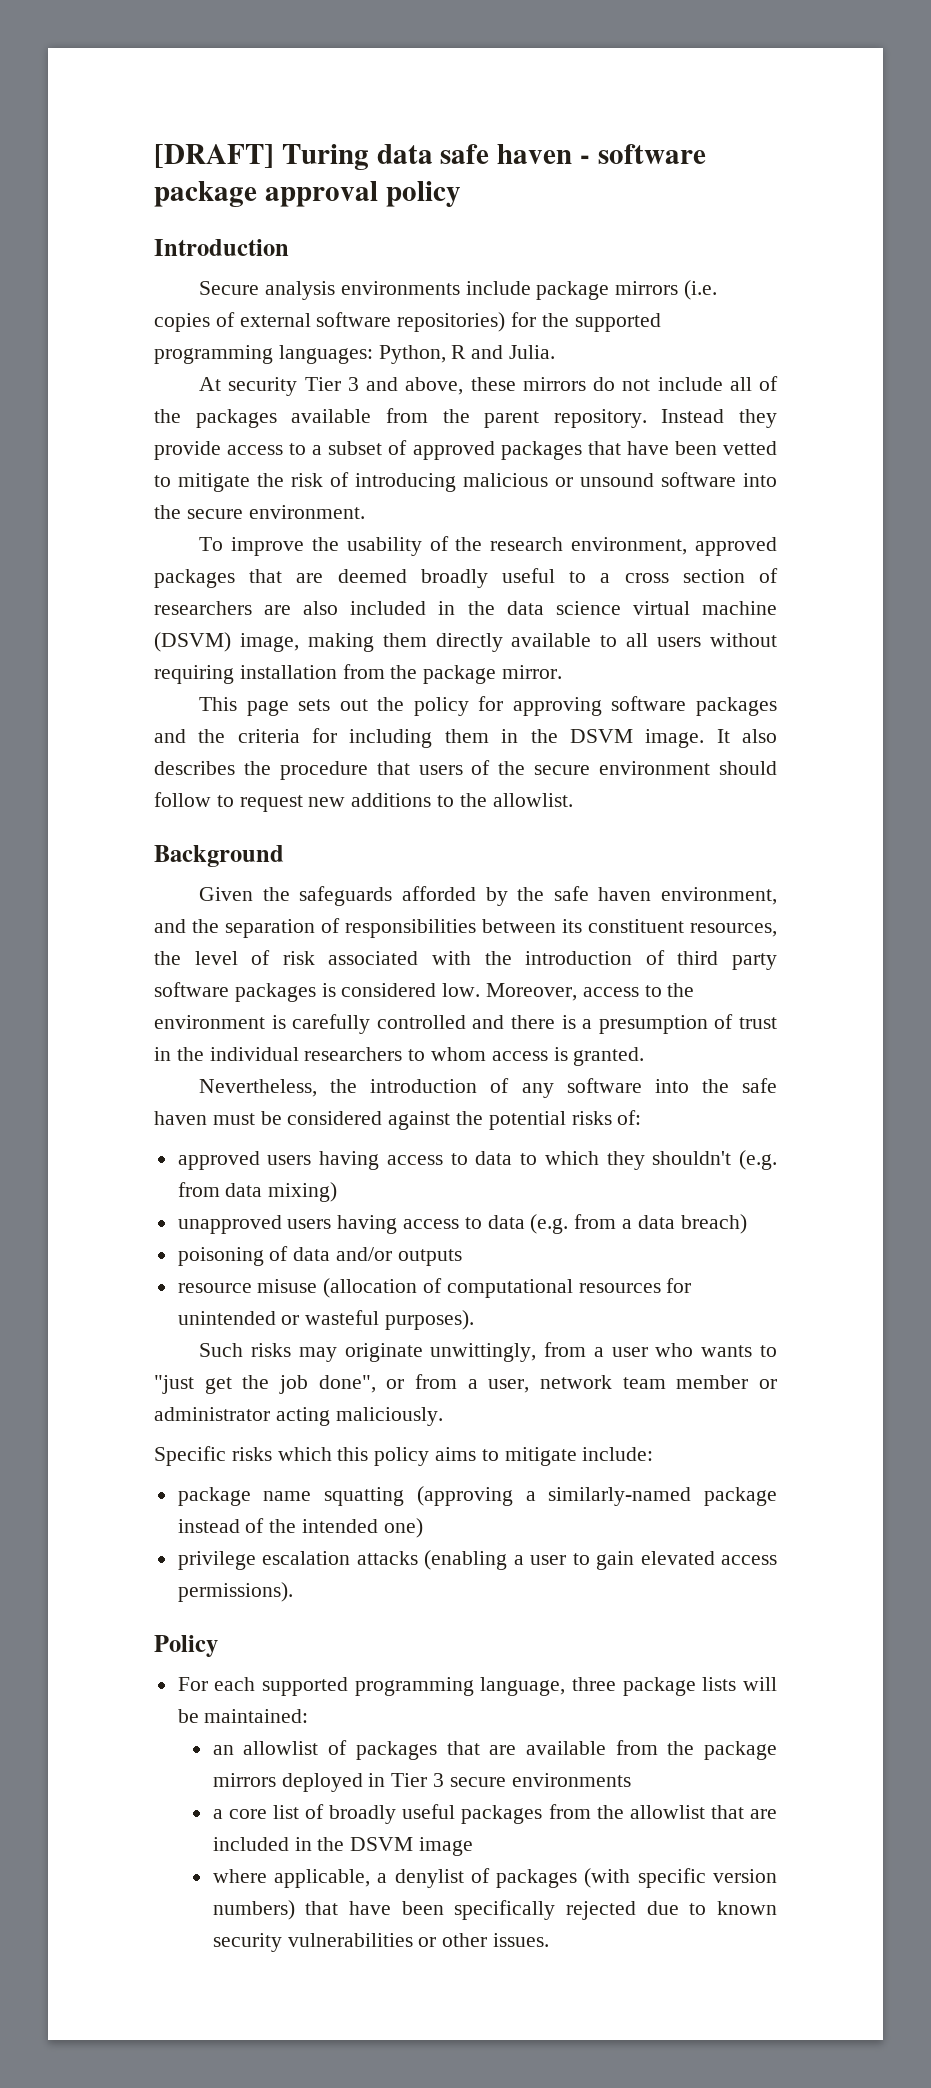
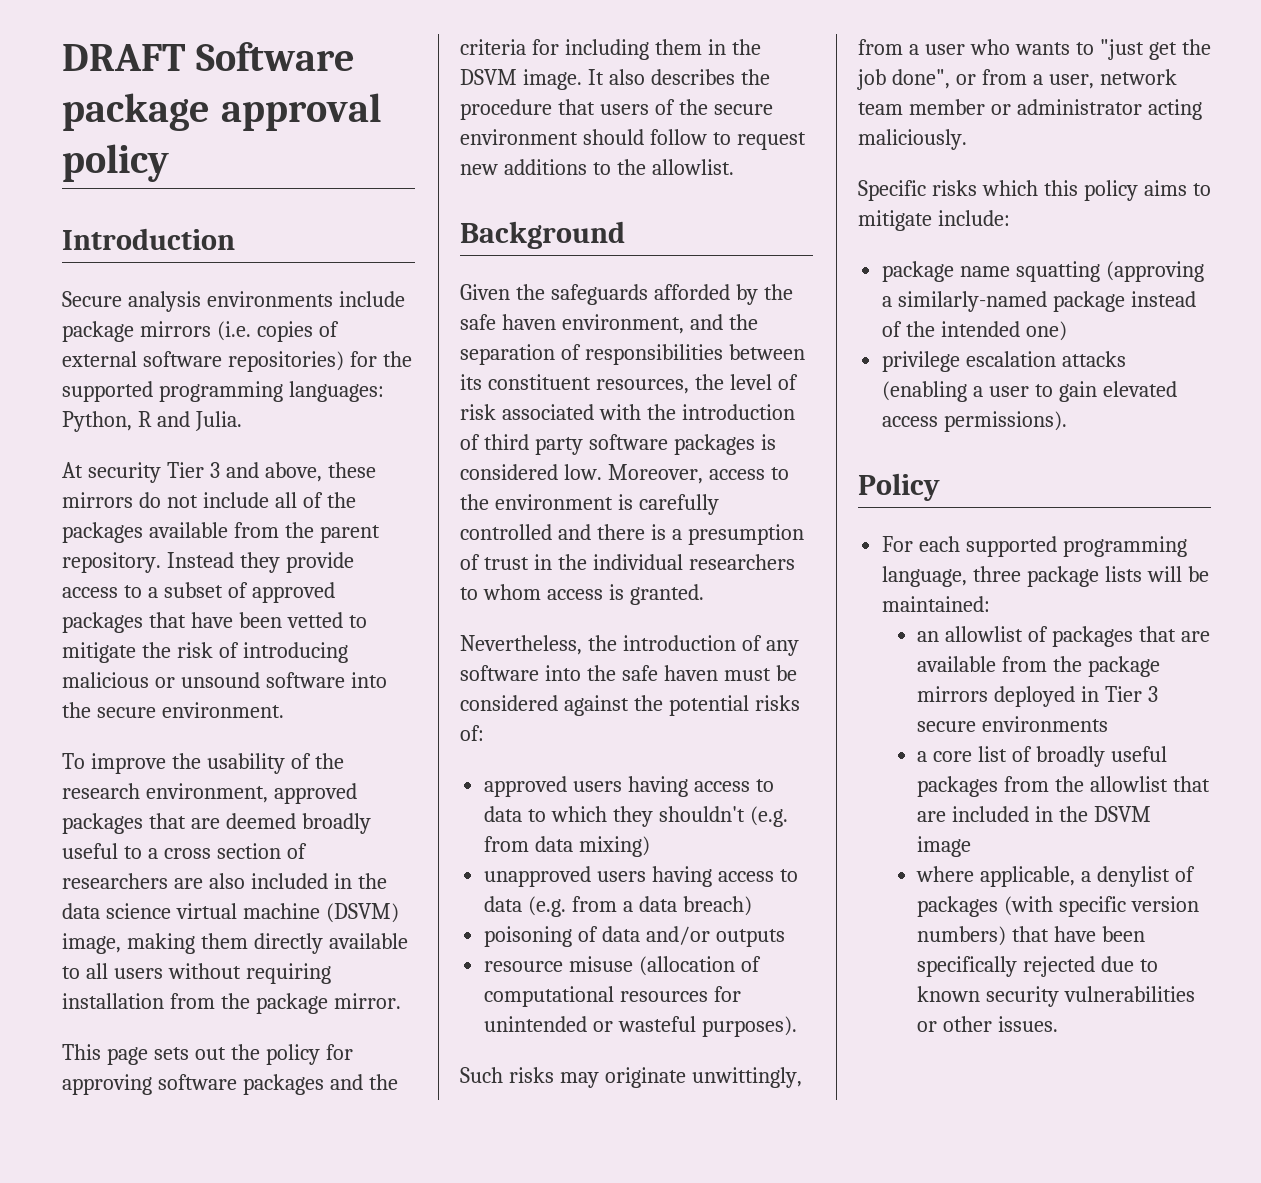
- [DRAFT] Turing data safe haven - software package approval policy
+ DRAFT Software package approval policy

